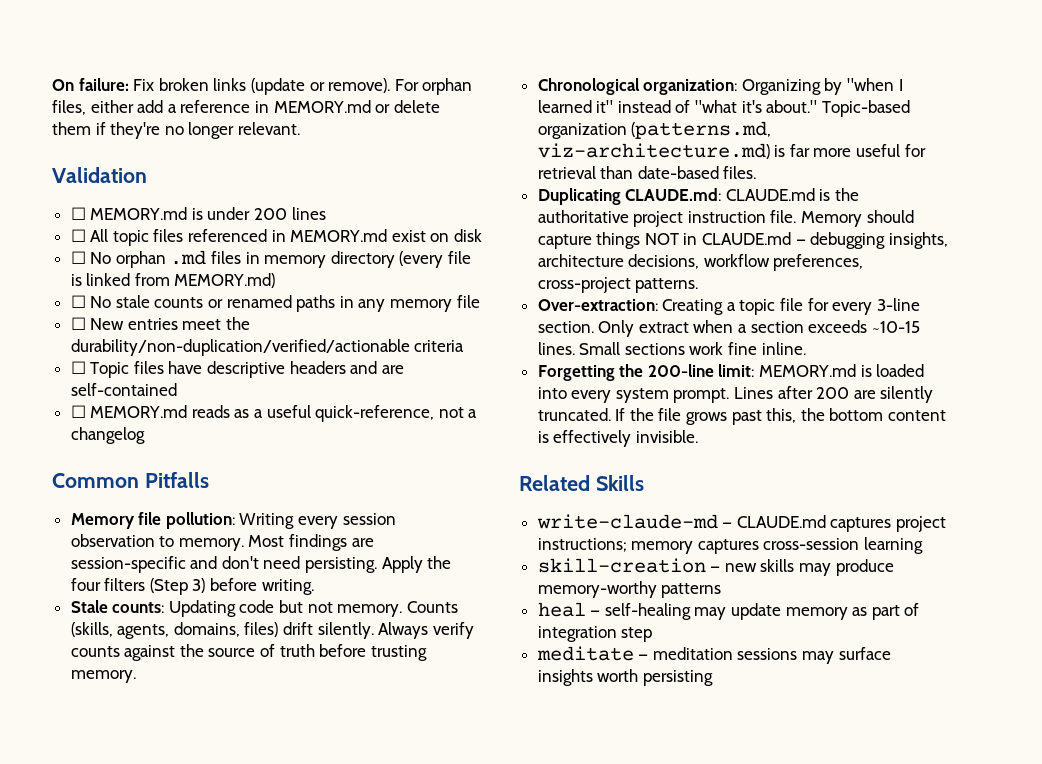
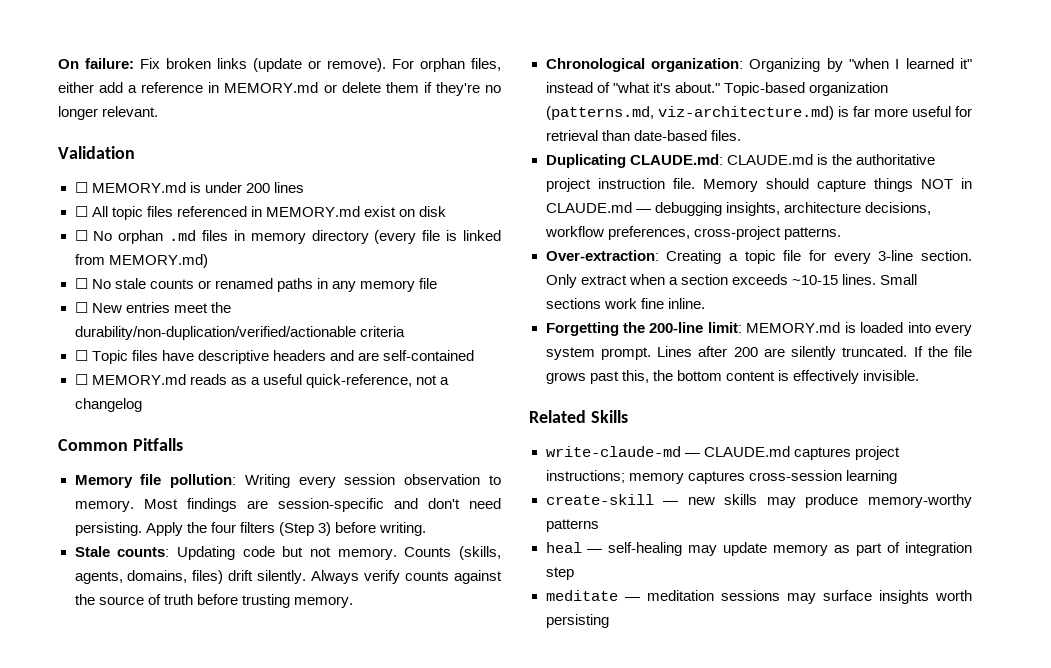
- skill-creation — new skills may produce memory-worthy patterns
+ create-skill — new skills may produce memory-worthy patterns

